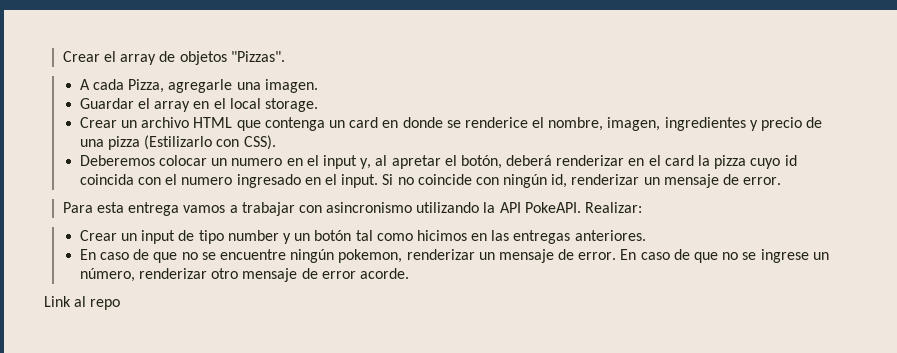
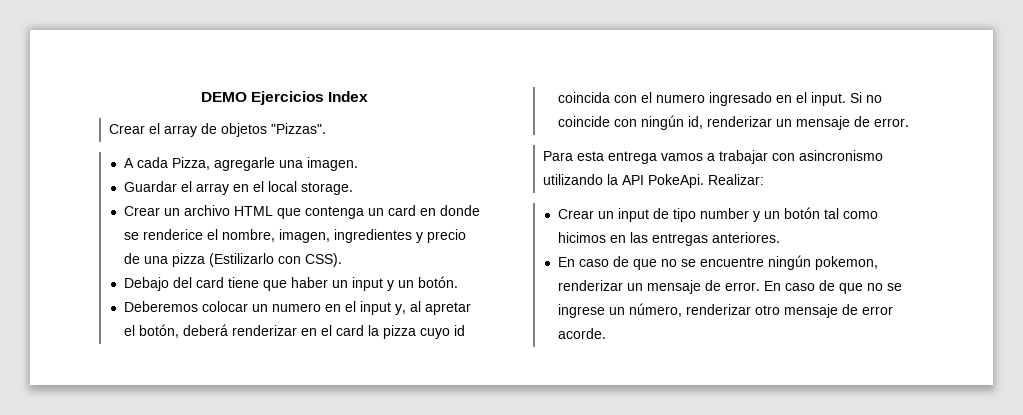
+ DEMO Ejercicios Index
+ Debajo del card tiene que haber un input y un botón.
- Para esta entrega vamos a trabajar con asincronismo utilizando la API PokeAPI.
+ Para esta entrega vamos a trabajar con asincronismo utilizando la API PokeApi.
- Link al repo

